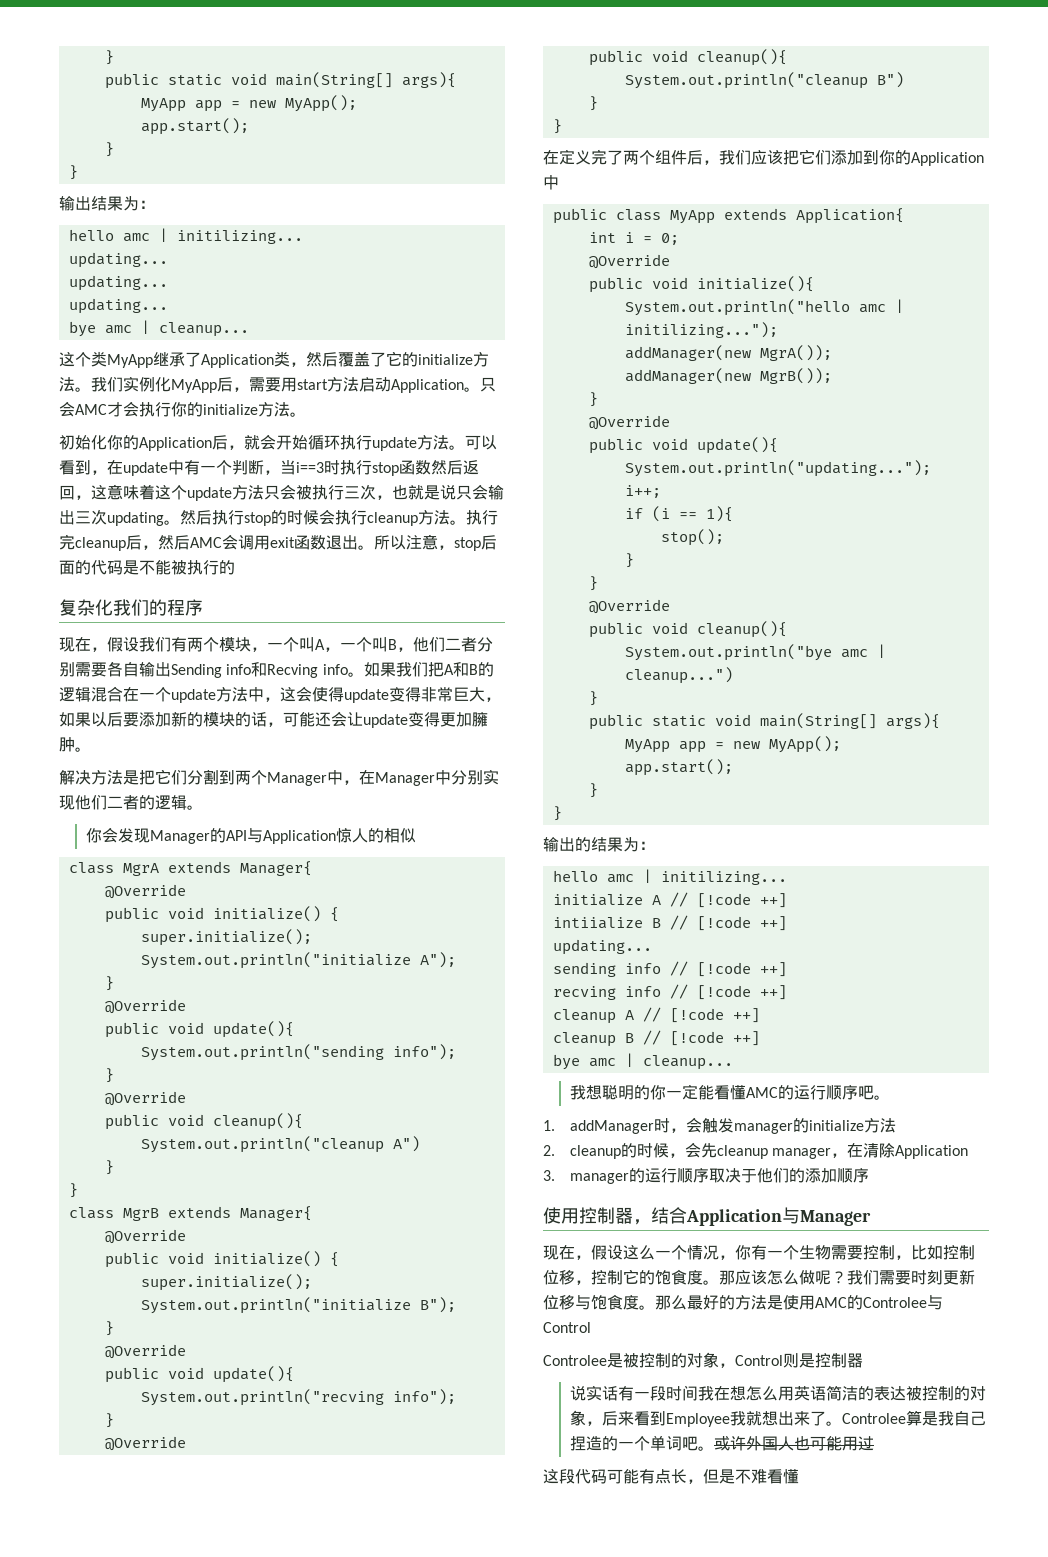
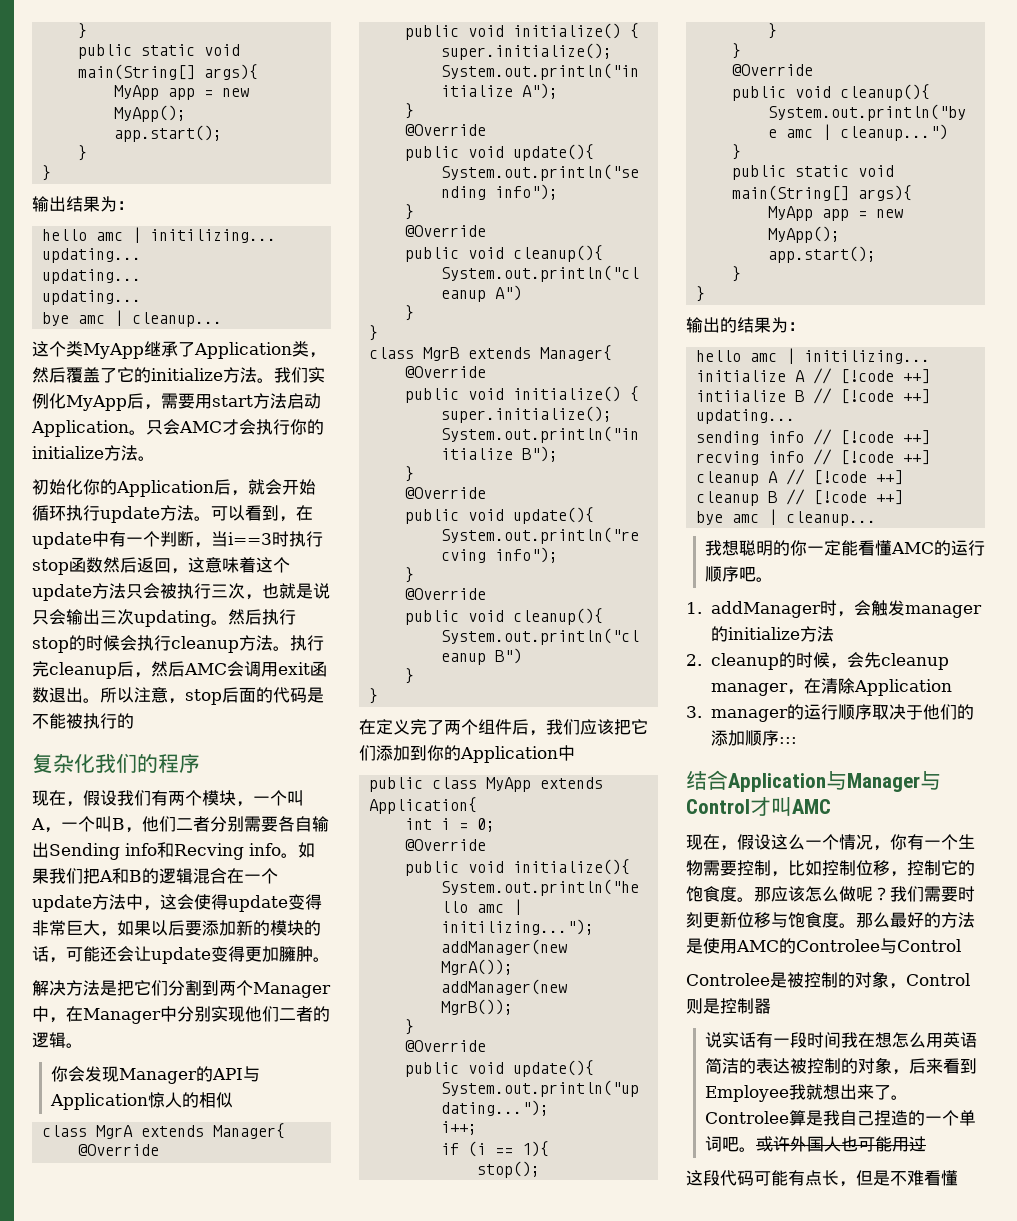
- 3. manager的运行顺序取决于他们的添加顺序
- 使用控制器，结合Application与Manager
+ 3. manager的运行顺序取决于他们的添加顺序:::
+ 结合Application与Manager与Control才叫AMC

